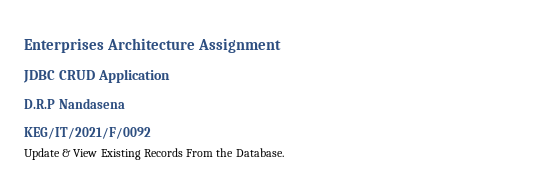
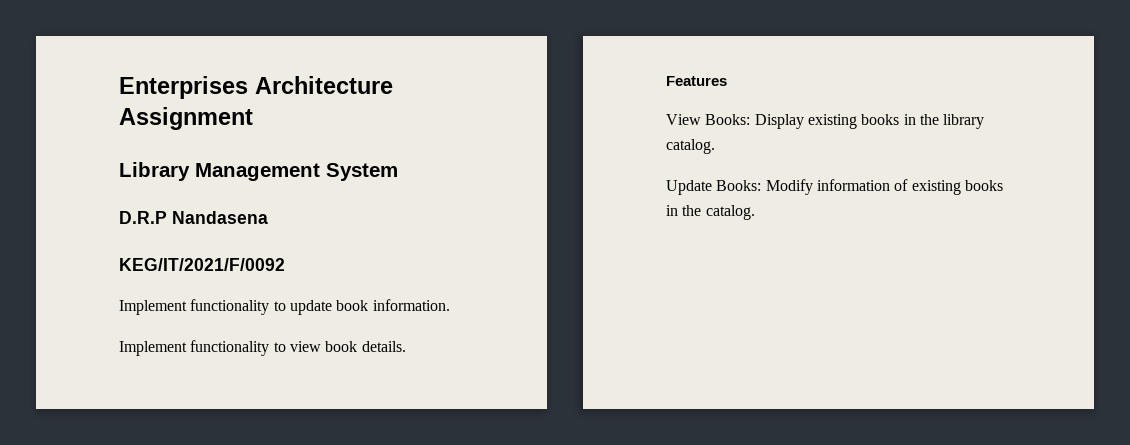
- JDBC CRUD Application
+ Library Management System
- Update & View Existing Records From the Database.
+ Implement functionality to update book information.
+ Implement functionality to view book details.
+ Features
+ View Books: Display existing books in the library catalog.
+ Update Books: Modify information of existing books in the catalog.

